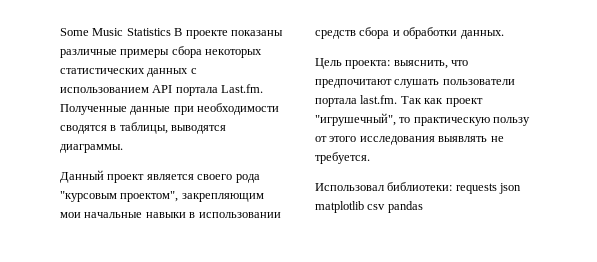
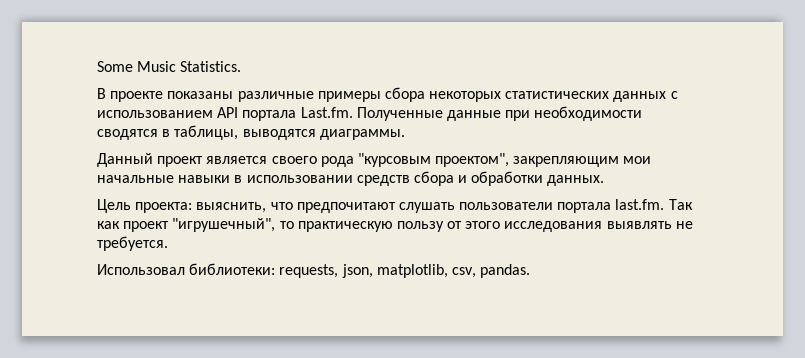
- Some Music Statistics В проекте показаны различные примеры сбора некоторых статистических данных с использованием API портала Last.fm. Полученные данные при необходимости сводятся в таблицы, выводятся диаграммы.
+ Some Music Statistics.
+ В проекте показаны различные примеры сбора некоторых статистических данных с использованием API портала Last.fm. Полученные данные при необходимости сводятся в таблицы, выводятся диаграммы.
- Использовал библиотеки: requests json matplotlib csv pandas
+ Использовал библиотеки: requests, json, matplotlib, csv, pandas.

